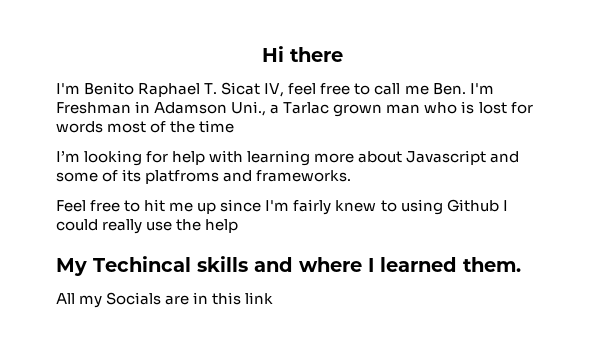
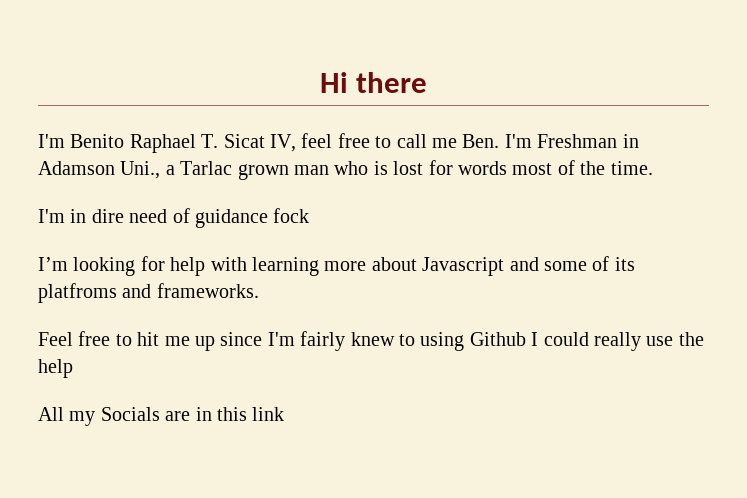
- I'm Benito Raphael T. Sicat IV, feel free to call me Ben. I'm Freshman in Adamson Uni., a Tarlac grown man who is lost for words most of the time
+ I'm Benito Raphael T. Sicat IV, feel free to call me Ben. I'm Freshman in Adamson Uni., a Tarlac grown man who is lost for words most of the time.
+ I'm in dire need of guidance fock
- My Techincal skills and where I learned them.

